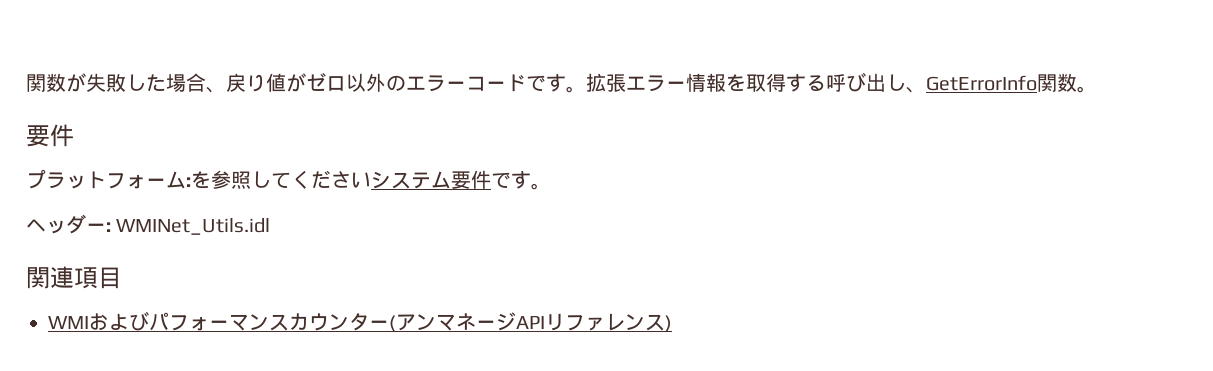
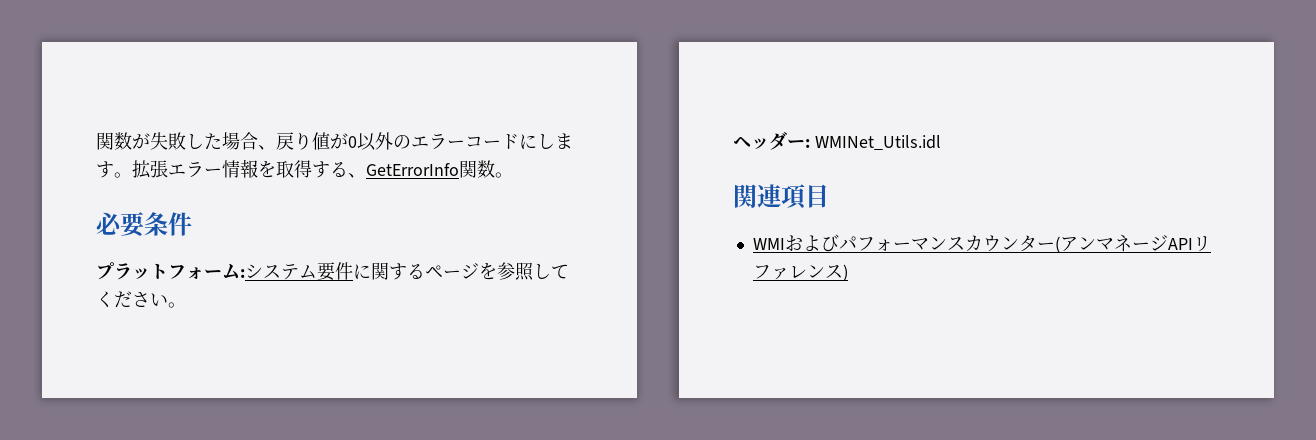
- 関数が失敗した場合、戻り値がゼロ以外のエラーコードです。
+ 関数が失敗した場合、戻り値が0以外のエラーコードにします。
- 拡張エラー情報を取得する呼び出し、GetErrorInfo関数。
- 要件
+ 拡張エラー情報を取得する、GetErrorInfo関数。
+ 必要条件
- プラットフォーム:を参照してくださいシステム要件です。
+ プラットフォーム:システム要件に関するページを参照してください。

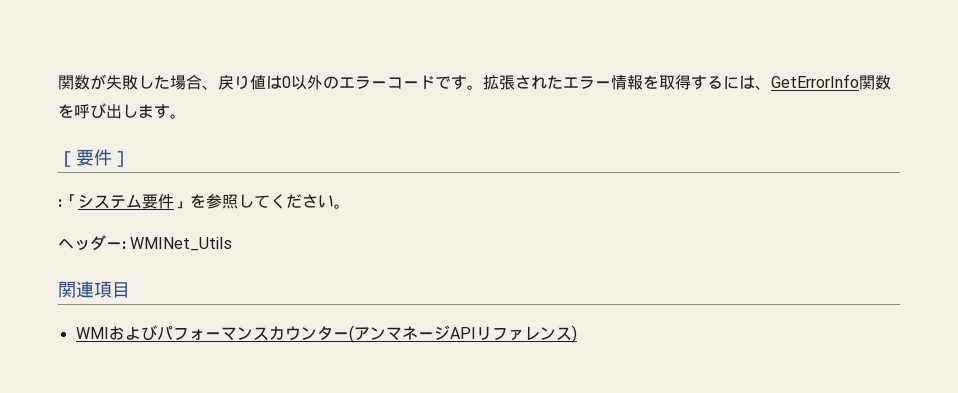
- 関数が失敗した場合、戻り値が0以外のエラーコードにします。
+ 関数が失敗した場合、戻り値は0以外のエラーコードです。
- 拡張エラー情報を取得する、GetErrorInfo関数。
- 必要条件
- プラットフォーム:システム要件に関するページを参照してください。
+ 拡張されたエラー情報を取得するには、GetErrorInfo関数を呼び出します。
+ ［要件］
+ :「システム要件」を参照してください。
- ヘッダー: WMINet_Utils.idl
+ ヘッダー: WMINet_Utils

